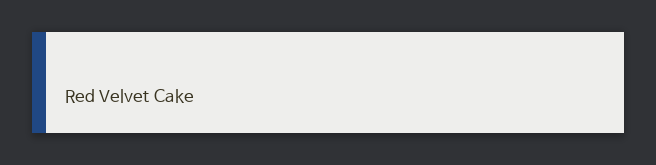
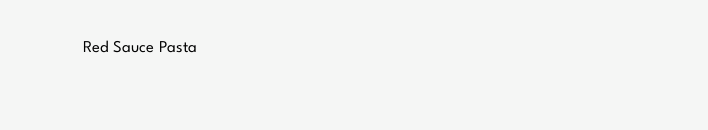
- Red Velvet Cake
+ Red Sauce Pasta

